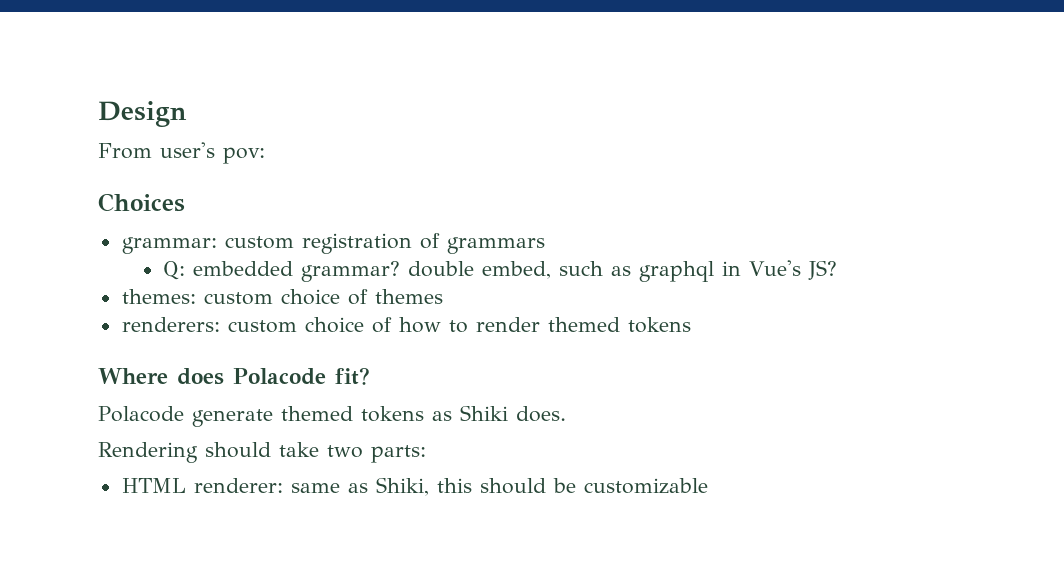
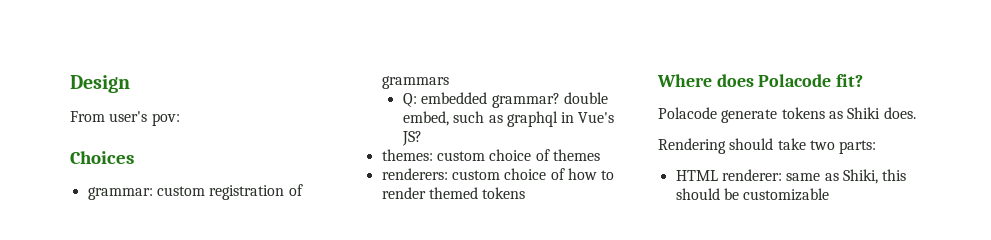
- Polacode generate themed tokens as Shiki does.
+ Polacode generate tokens as Shiki does.

